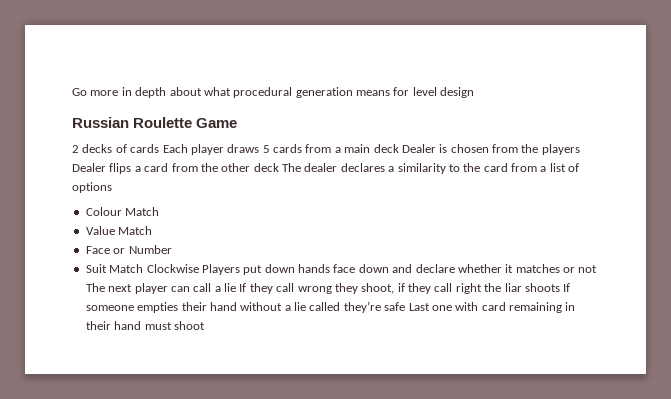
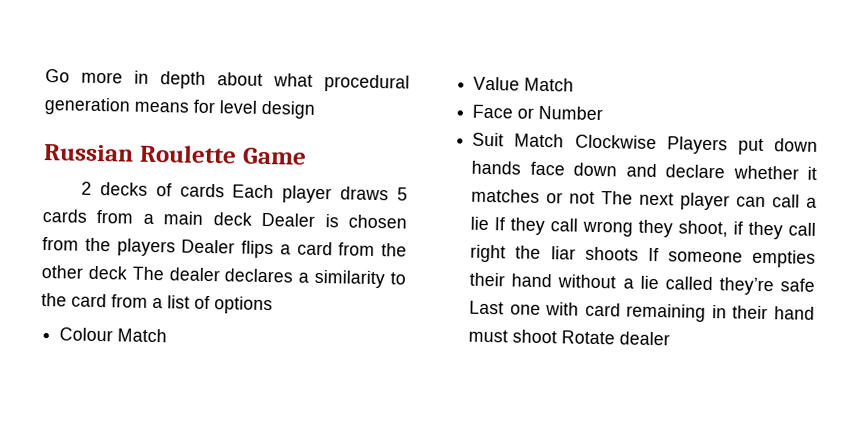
- Suit Match Clockwise Players put down hands face down and declare whether it matches or not The next player can call a lie If they call wrong they shoot, if they call right the liar shoots If someone empties their hand without a lie called they’re safe Last one with card remaining in their hand must shoot
+ Suit Match Clockwise Players put down hands face down and declare whether it matches or not The next player can call a lie If they call wrong they shoot, if they call right the liar shoots If someone empties their hand without a lie called they’re safe Last one with card remaining in their hand must shoot Rotate dealer

